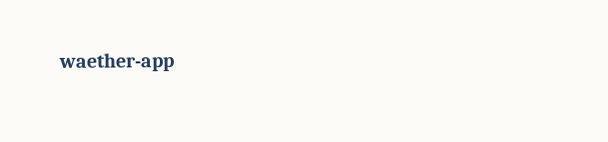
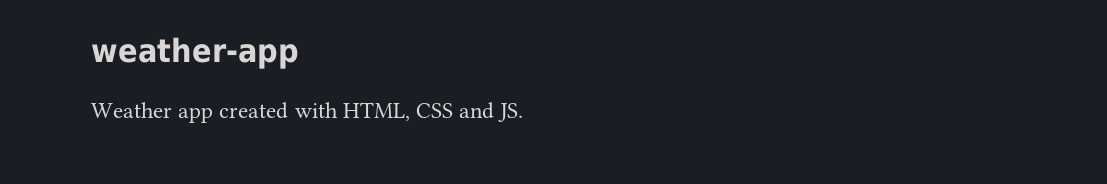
- waether-app
+ weather-app
+ Weather app created with HTML, CSS and JS.

